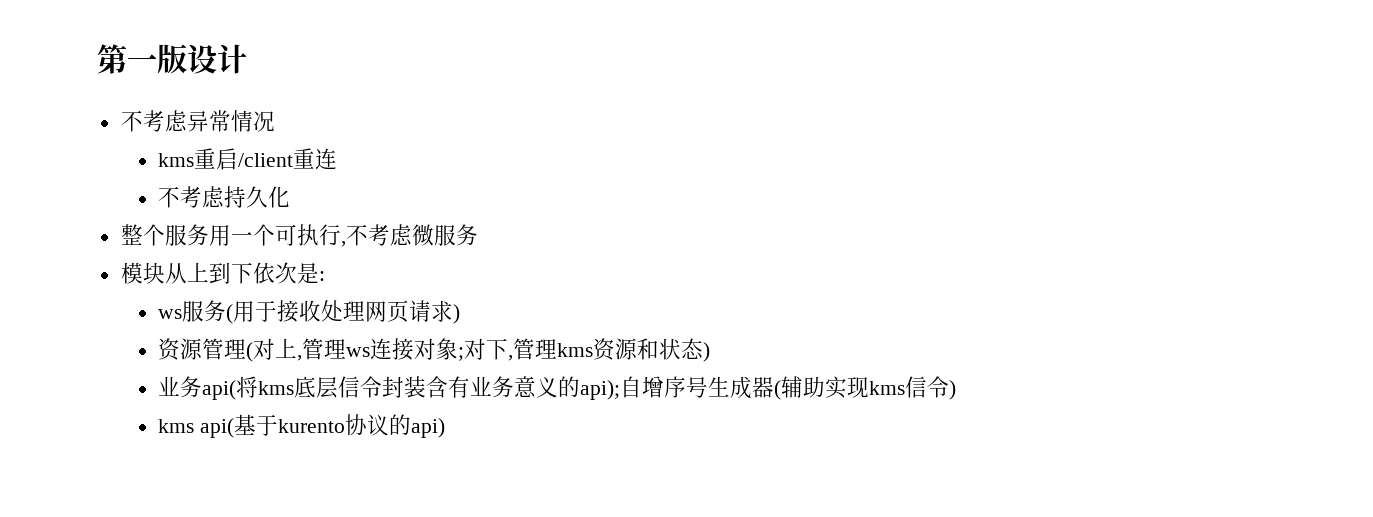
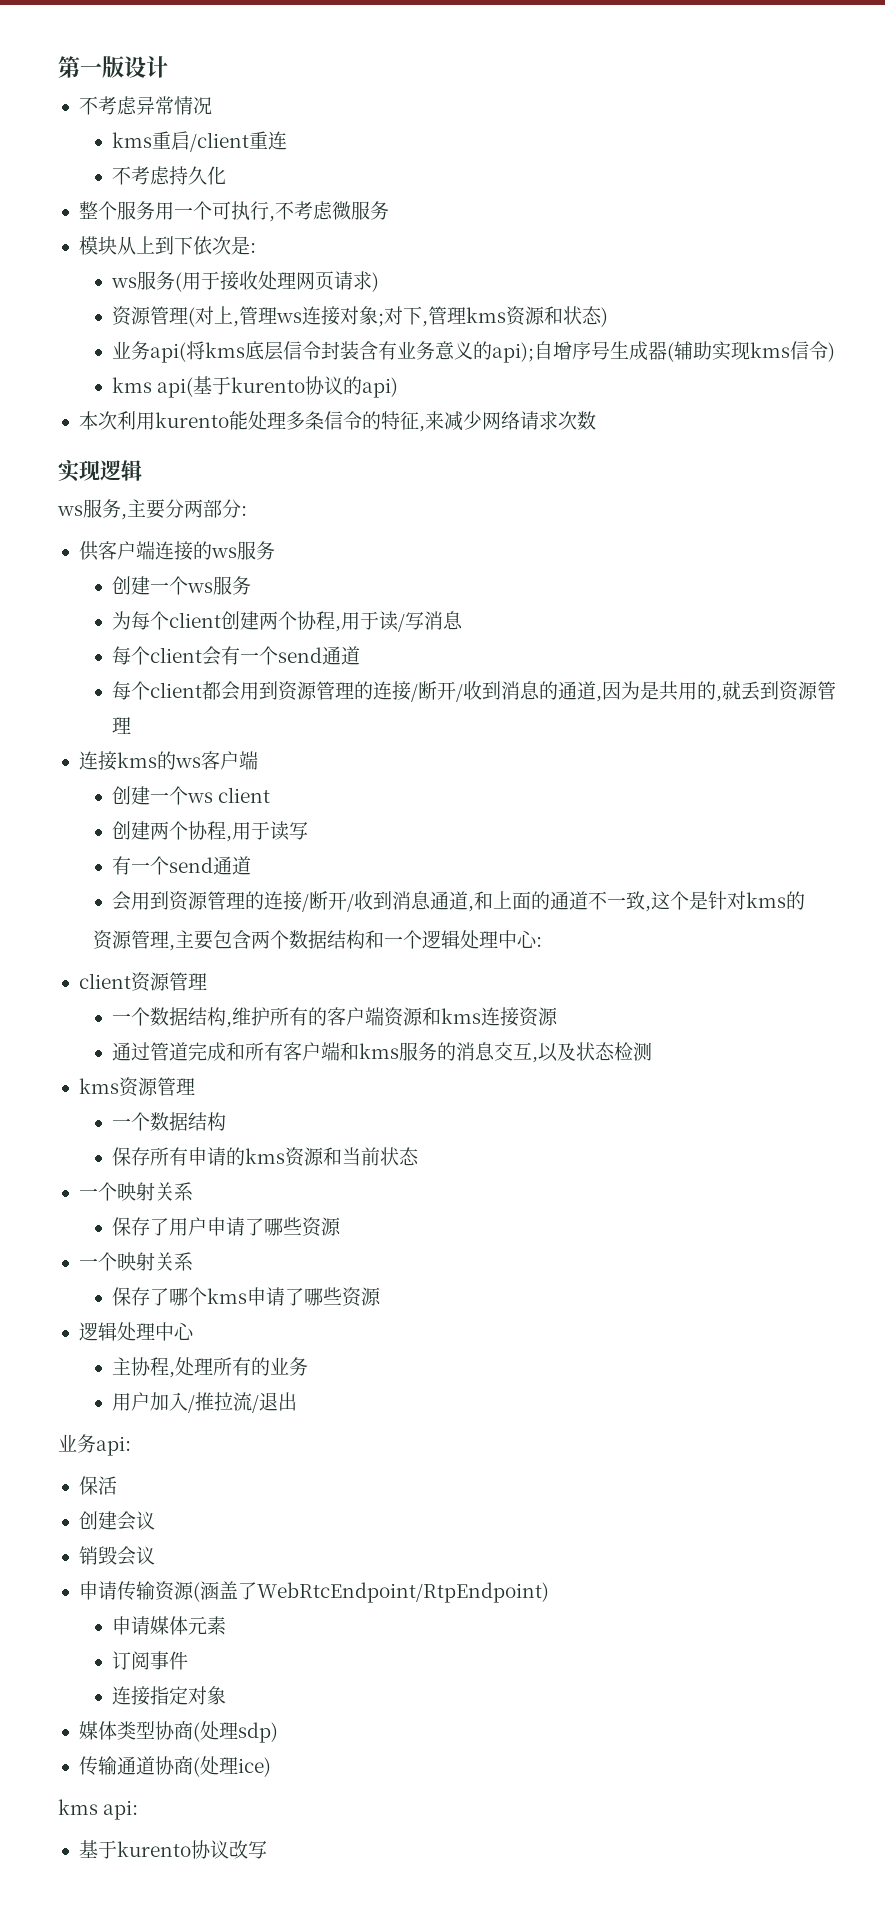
+ 本次利用kurento能处理多条信令的特征,来减少网络请求次数
+ 实现逻辑
+ ws服务,主要分两部分:
+ 供客户端连接的ws服务
+ 创建一个ws服务
+ 为每个client创建两个协程,用于读/写消息
+ 每个client会有一个send通道
+ 每个client都会用到资源管理的连接/断开/收到消息的通道,因为是共用的,就丢到资源管理
+ 连接kms的ws客户端
+ 创建一个ws client
+ 创建两个协程,用于读写
+ 有一个send通道
+ 会用到资源管理的连接/断开/收到消息通道,和上面的通道不一致,这个是针对kms的
+ 资源管理,主要包含两个数据结构和一个逻辑处理中心:
+ client资源管理
+ 一个数据结构,维护所有的客户端资源和kms连接资源
+ 通过管道完成和所有客户端和kms服务的消息交互,以及状态检测
+ kms资源管理
+ 一个数据结构
+ 保存所有申请的kms资源和当前状态
+ 一个映射关系
+ 保存了用户申请了哪些资源
+ 一个映射关系
+ 保存了哪个kms申请了哪些资源
+ 逻辑处理中心
+ 主协程,处理所有的业务
+ 用户加入/推拉流/退出
+ 业务api:
+ 保活
+ 创建会议
+ 销毁会议
+ 申请传输资源(涵盖了WebRtcEndpoint/RtpEndpoint)
+ 申请媒体元素
+ 订阅事件
+ 连接指定对象
+ 媒体类型协商(处理sdp)
+ 传输通道协商(处理ice)
+ kms api:
+ 基于kurento协议改写

